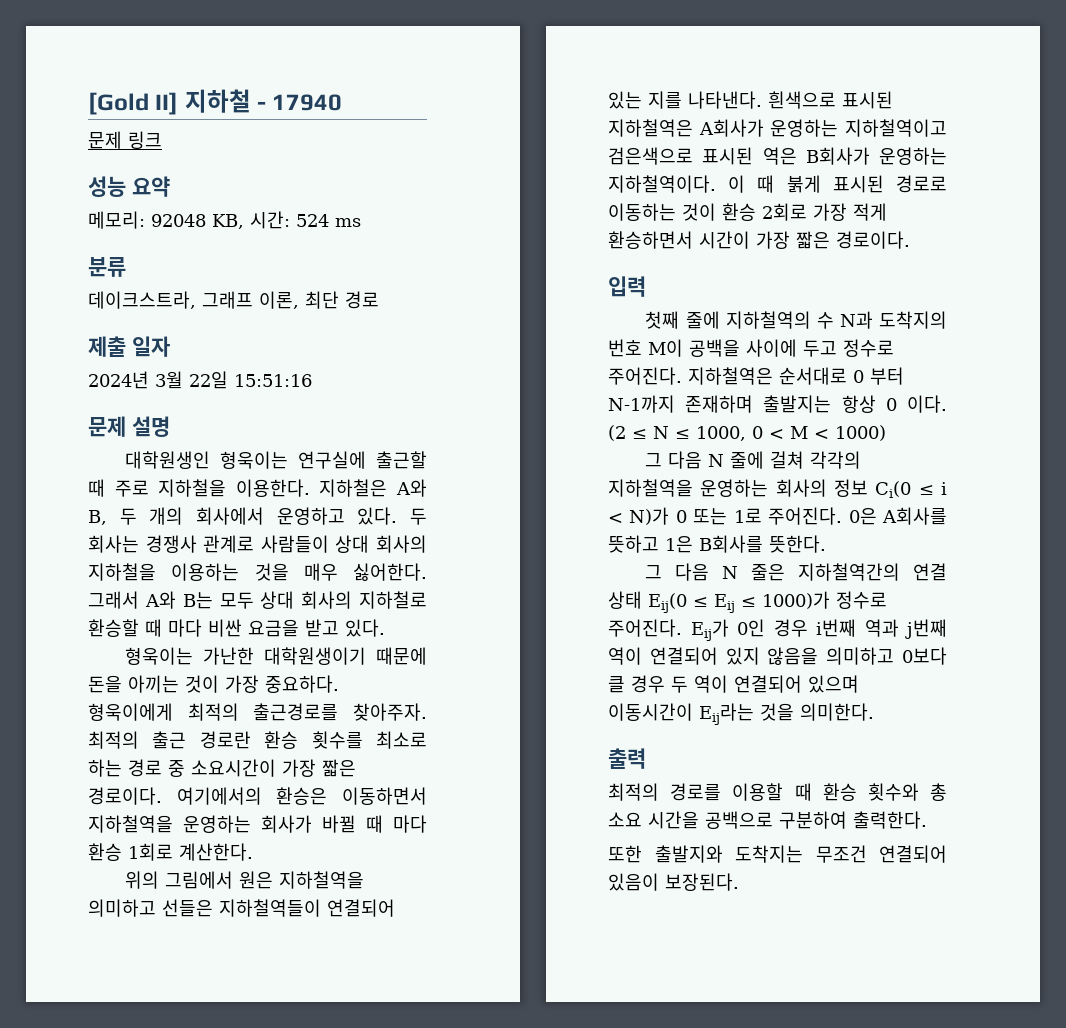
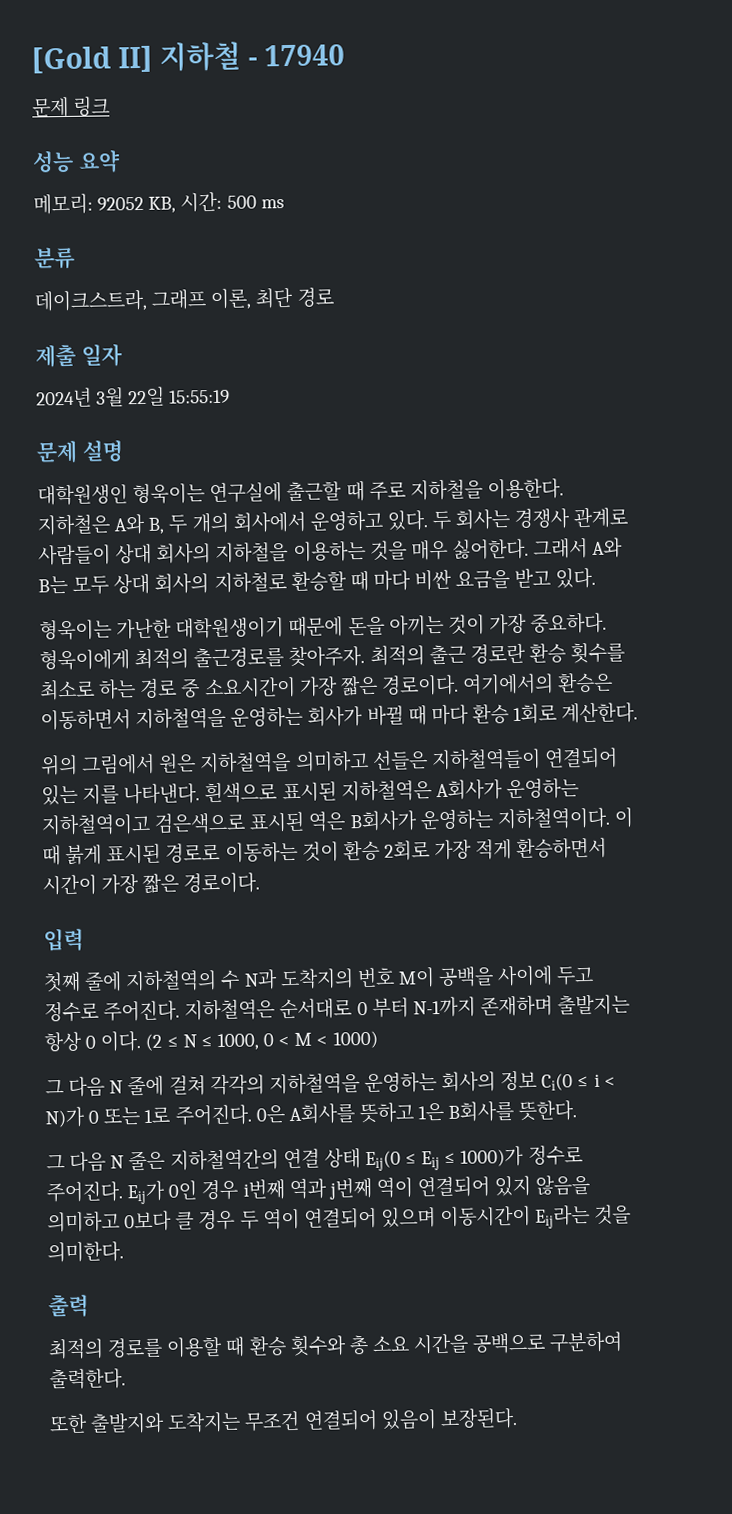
- 메모리: 92048 KB, 시간: 524 ms
+ 메모리: 92052 KB, 시간: 500 ms
- 2024년 3월 22일 15:51:16
+ 2024년 3월 22일 15:55:19

